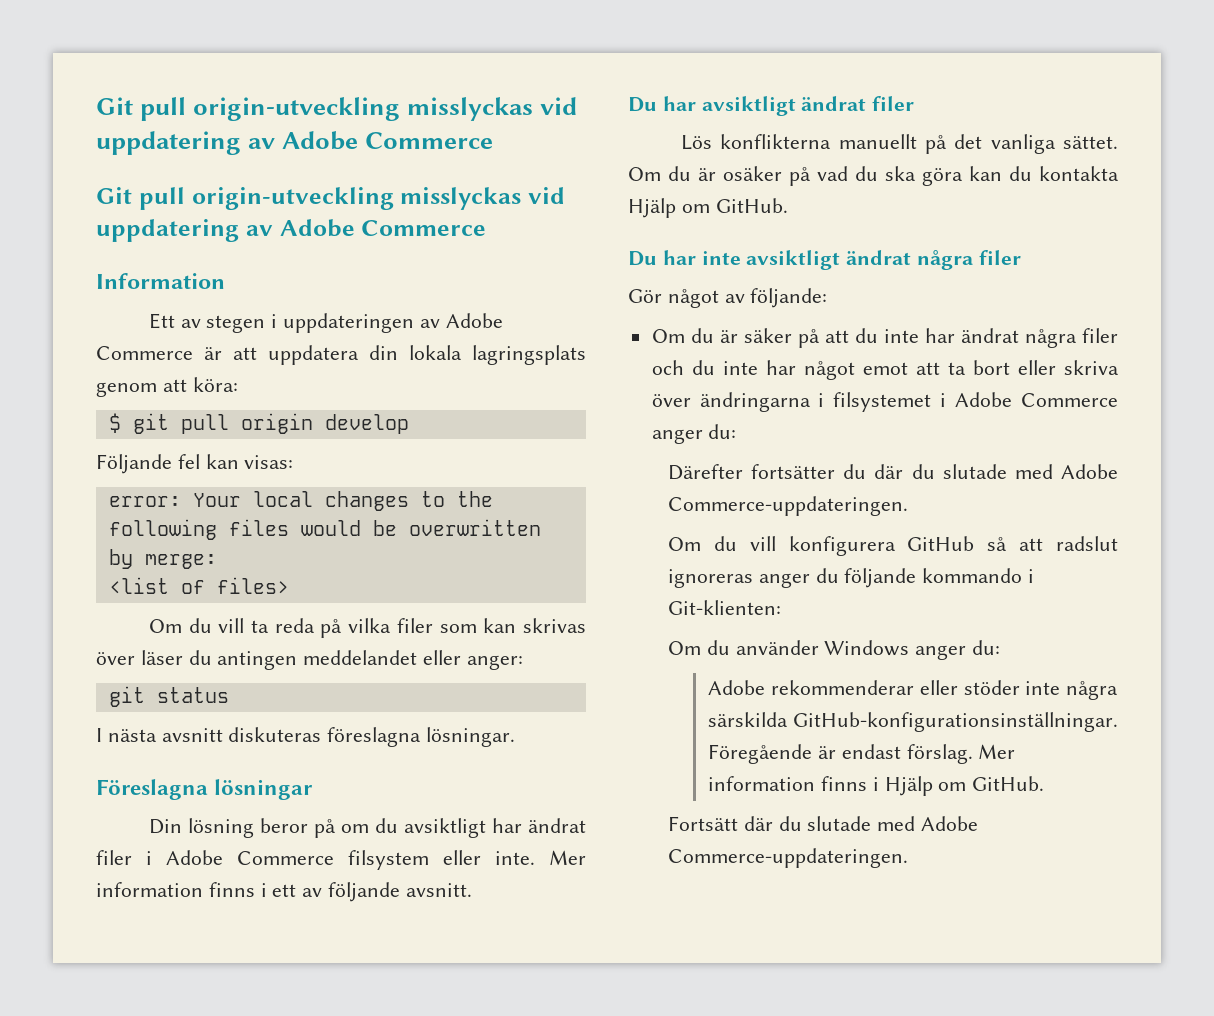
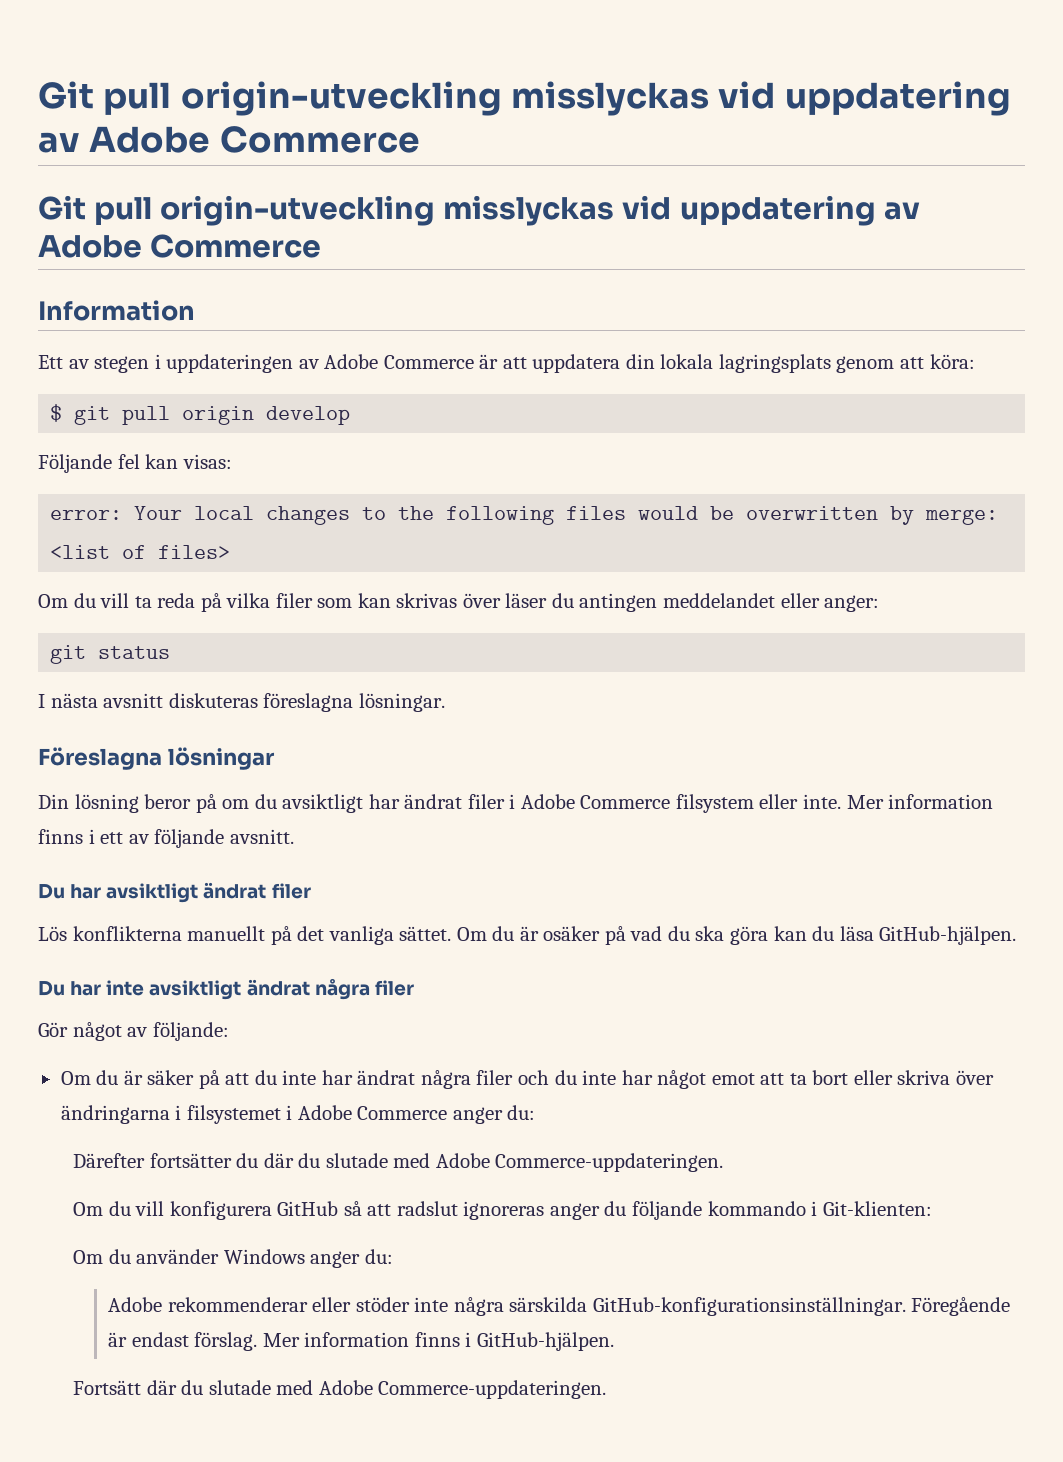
- Om du är osäker på vad du ska göra kan du kontakta Hjälp om GitHub.
+ Om du är osäker på vad du ska göra kan du läsa GitHub-hjälpen.
- Mer information finns i Hjälp om GitHub.
+ Mer information finns i GitHub-hjälpen.

